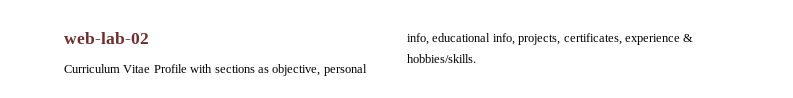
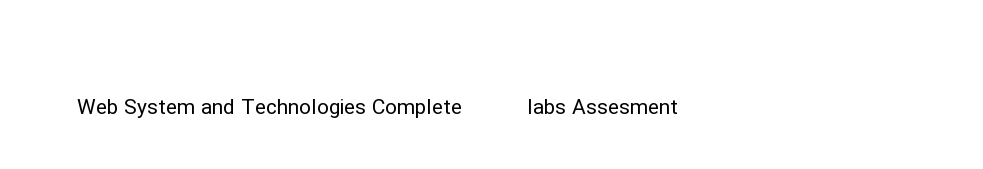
- web-lab-02
- Curriculum Vitae Profile with sections as objective, personal info, educational info, projects, certificates, experience & hobbies/skills.
+ Web System and Technologies Complete labs Assesment

